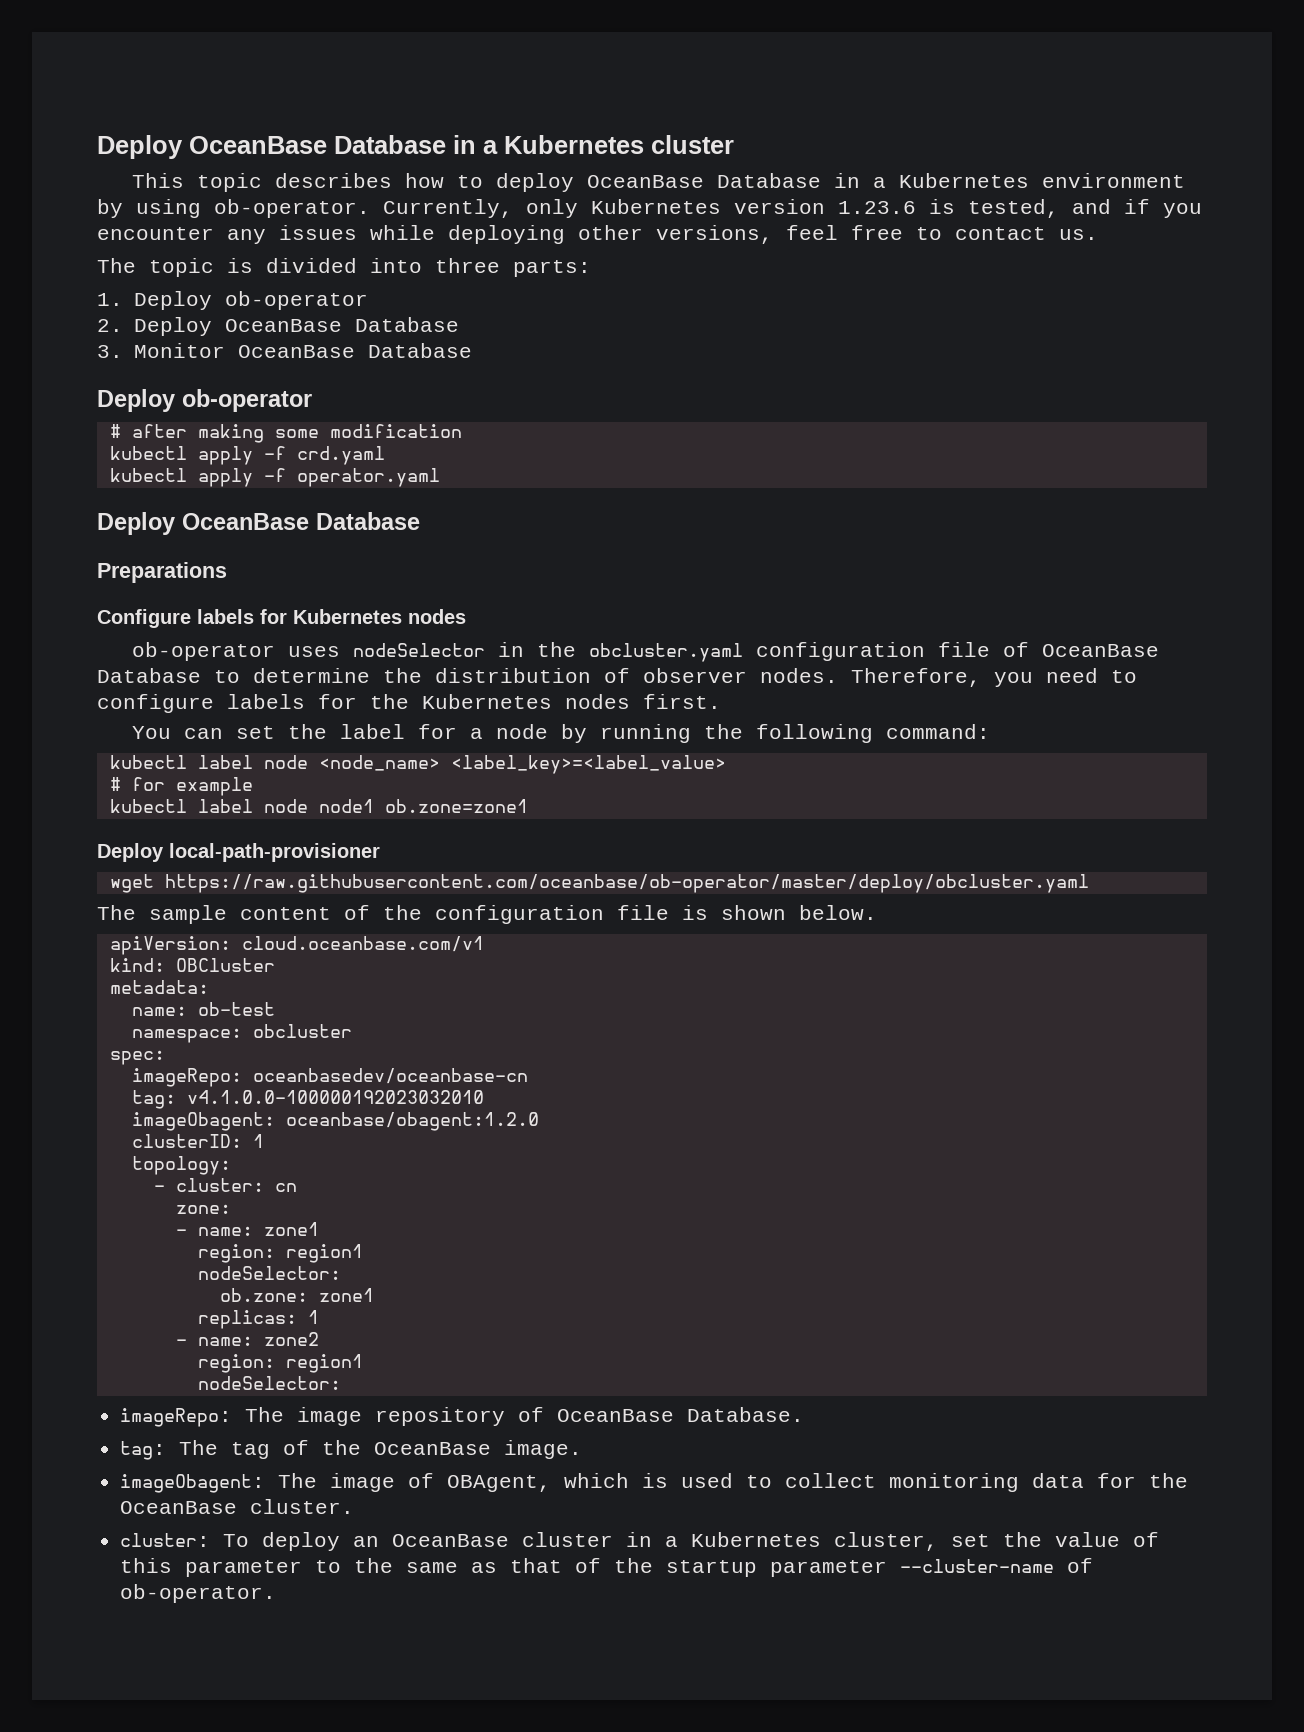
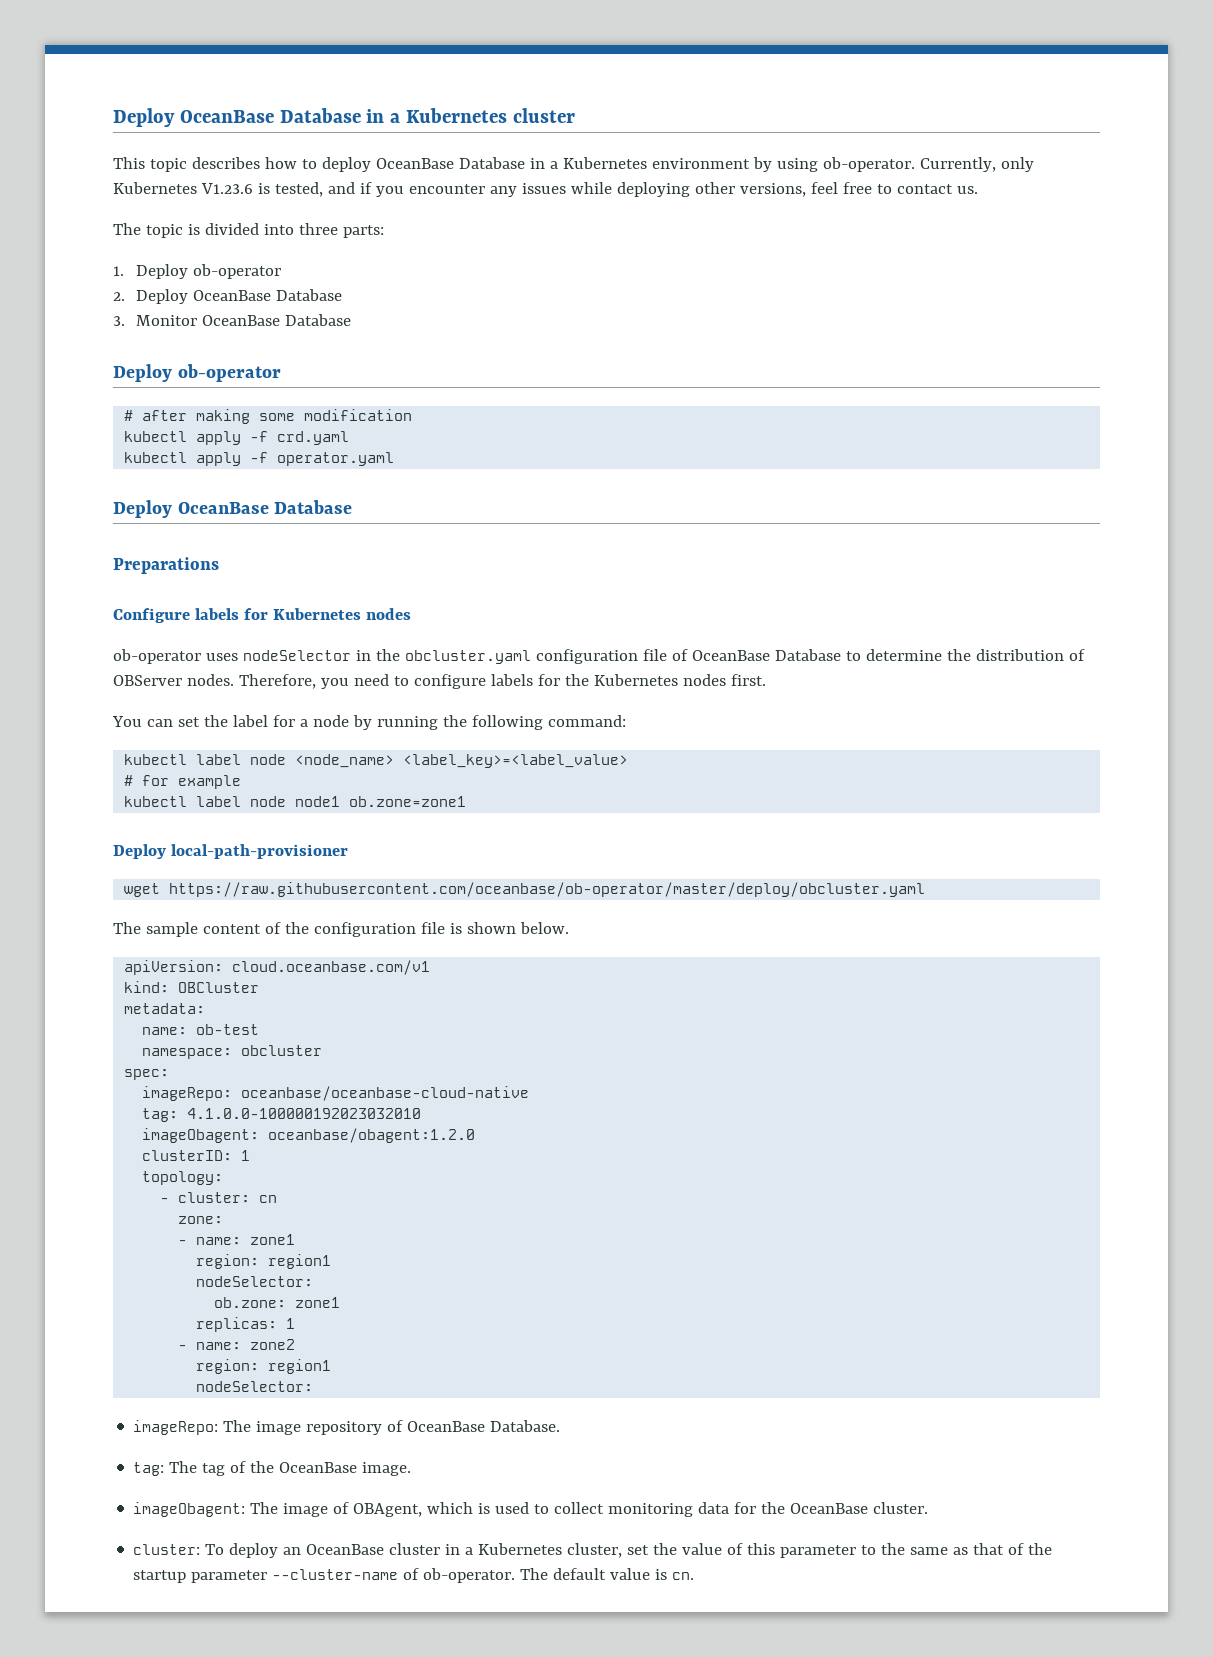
- Currently, only Kubernetes version 1.23.6 is tested, and if you encounter any issues while deploying other versions, feel free to contact us.
+ Currently, only Kubernetes V1.23.6 is tested, and if you encounter any issues while deploying other versions, feel free to contact us.
- ob-operator uses nodeSelector in the obcluster.yaml configuration file of OceanBase Database to determine the distribution of observer nodes.
+ ob-operator uses nodeSelector in the obcluster.yaml configuration file of OceanBase Database to determine the distribution of OBServer nodes.
- imageRepo: oceanbasedev/oceanbase-cn
- tag: v4.1.0.0-100000192023032010
+ imageRepo: oceanbase/oceanbase-cloud-native
+ tag: 4.1.0.0-100000192023032010
+ The default value is cn.

